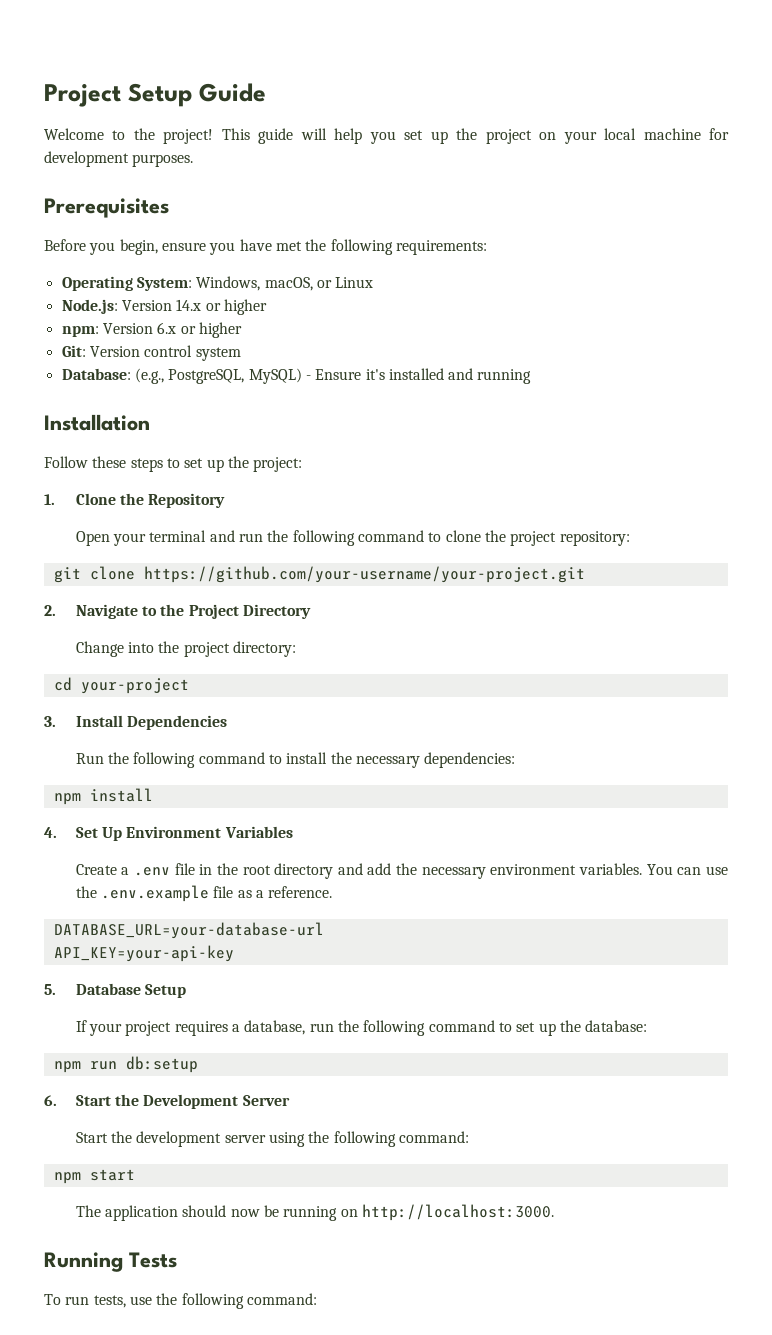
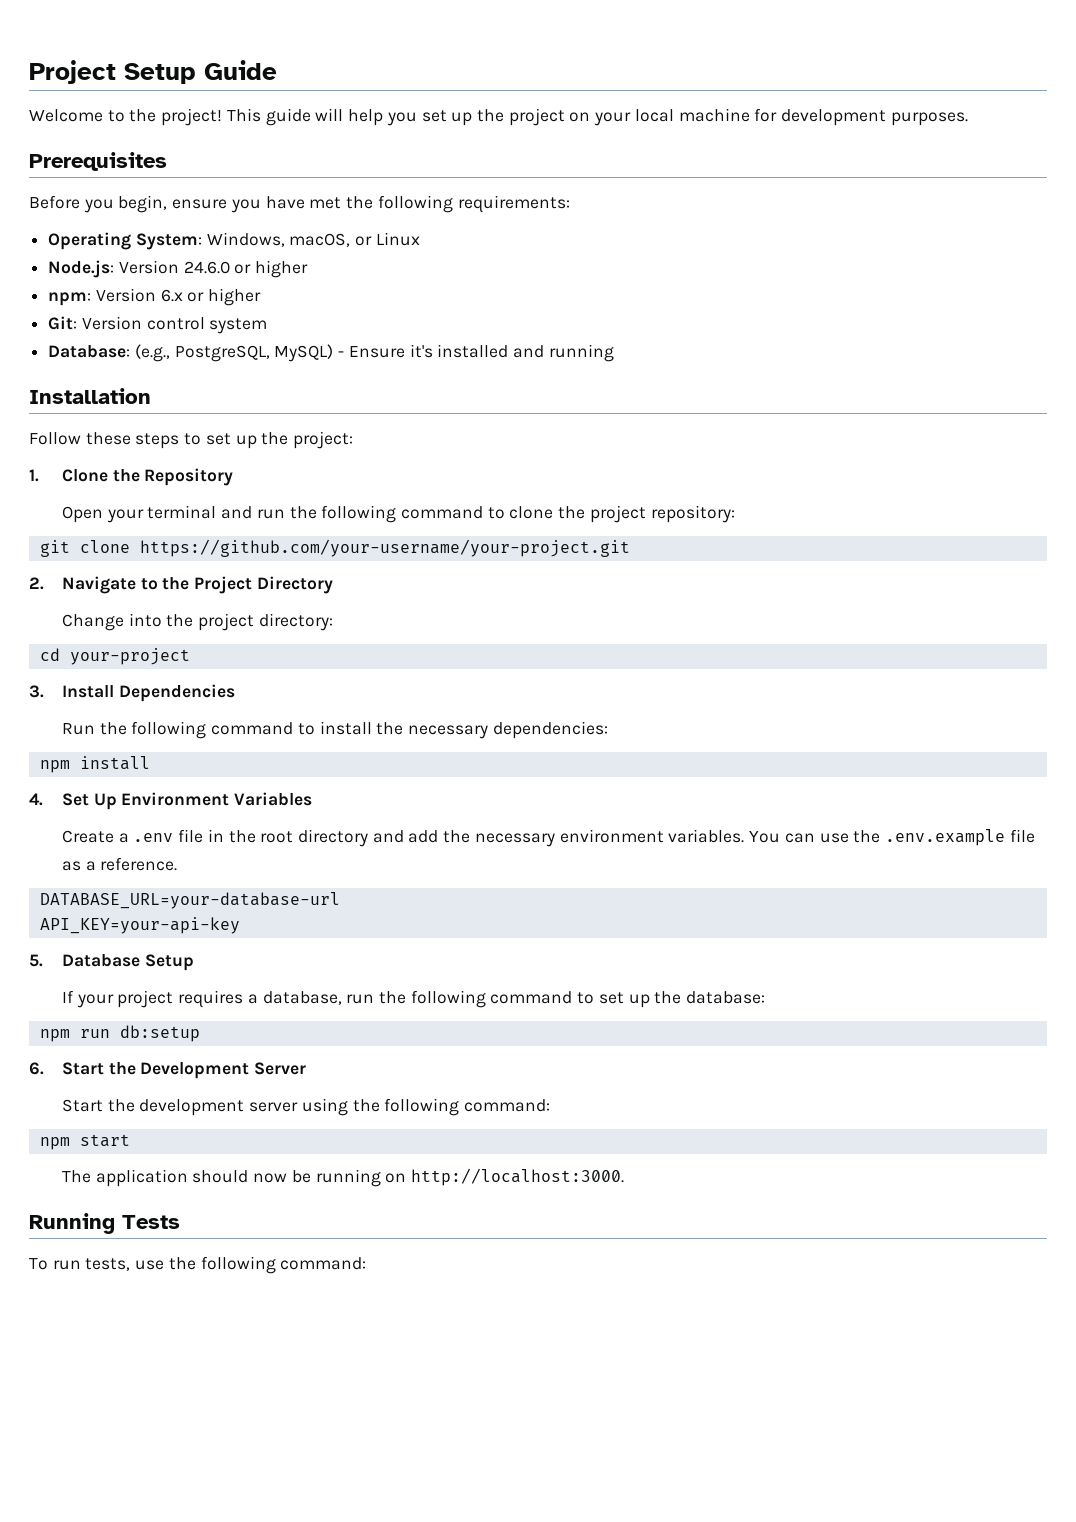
- Node.js: Version 14.x or higher
+ Node.js: Version 24.6.0 or higher

